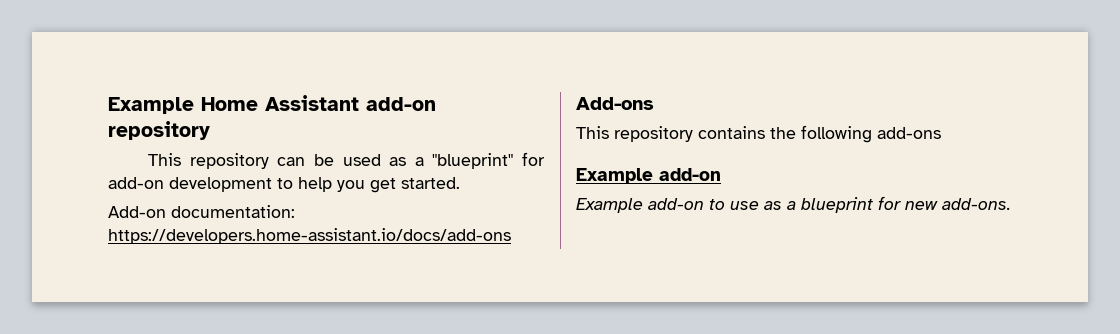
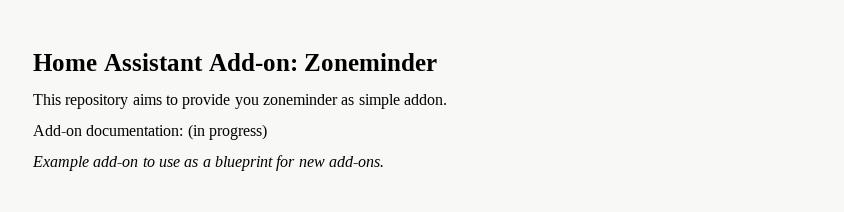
- Example Home Assistant add-on repository
- This repository can be used as a "blueprint" for add-on development to help you get started.
- Add-on documentation: https://developers.home-assistant.io/docs/add-ons
- Add-ons
- This repository contains the following add-ons
- Example add-on
+ Home Assistant Add-on: Zoneminder
+ This repository aims to provide you zoneminder as simple addon.
+ Add-on documentation: (in progress)

